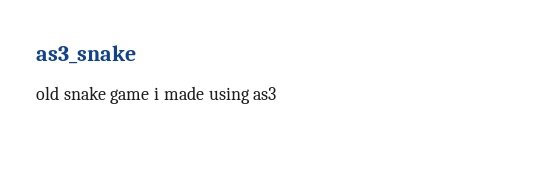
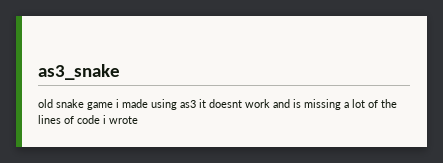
- old snake game i made using as3
+ old snake game i made using as3 it doesnt work and is missing a lot of the lines of code i wrote

